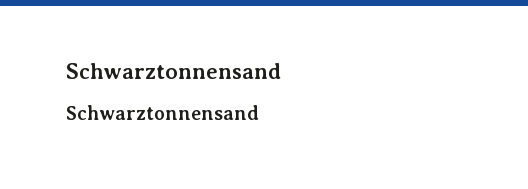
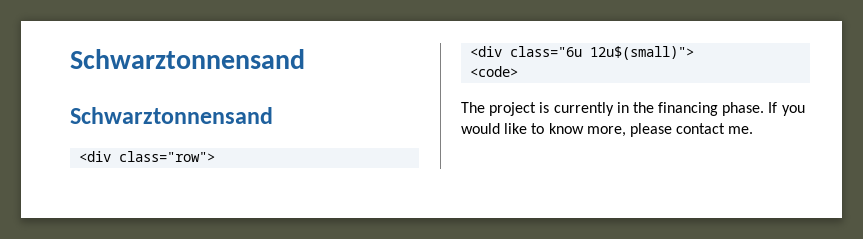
+ <div class="row">
+ <div class="6u 12u$(small)">
+ <code>
+ The project is currently in the financing phase. If you would like to know more, please contact me.

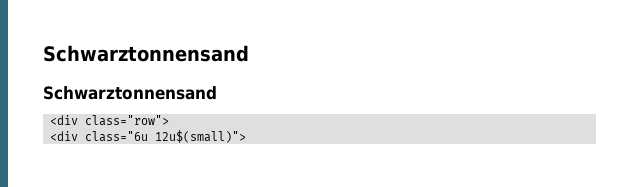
- <code>
- The project is currently in the financing phase. If you would like to know more, please contact me.

